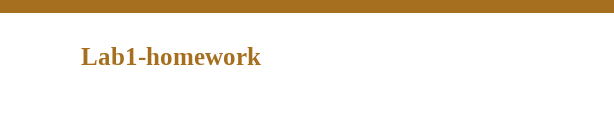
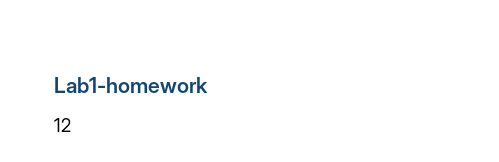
+ 12

